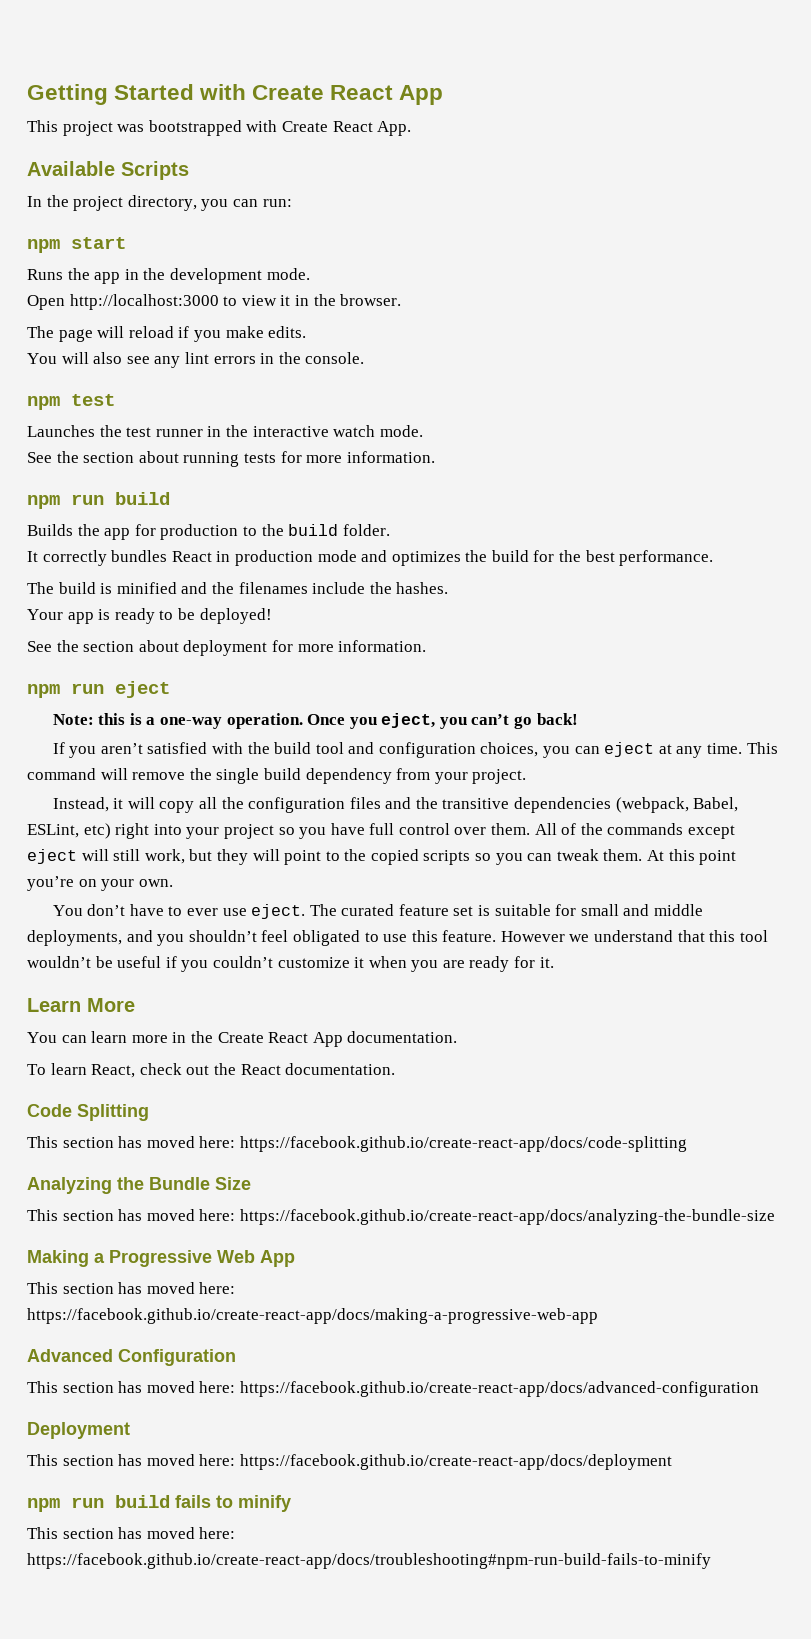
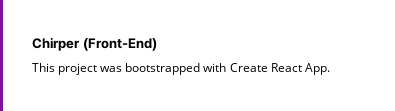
- Getting Started with Create React App
+ Chirper (Front-End)
- Available Scripts
- In the project directory, you can run:
- npm start
- Runs the app in the development mode.
- Open http://localhost:3000 to view it in the browser.
- The page will reload if you make edits.
- You will also see any lint errors in the console.
- npm test
- Launches the test runner in the interactive watch mode.
- See the section about running tests for more information.
- npm run build
- Builds the app for production to the build folder.
- It correctly bundles React in production mode and optimizes the build for the best performance.
- The build is minified and the filenames include the hashes.
- Your app is ready to be deployed!
- See the section about deployment for more information.
- npm run eject
- Note: this is a one-way operation. Once you eject, you can’t go back!
- If you aren’t satisfied with the build tool and configuration choices, you can eject at any time. This command will remove the single build dependency from your project.
- Instead, it will copy all the configuration files and the transitive dependencies (webpack, Babel, ESLint, etc) right into your project so you have full control over them. All of the commands except eject will still work, but they will point to the copied scripts so you can tweak them. At this point you’re on your own.
- You don’t have to ever use eject. The curated feature set is suitable for small and middle deployments, and you shouldn’t feel obligated to use this feature. However we understand that this tool wouldn’t be useful if you couldn’t customize it when you are ready for it.
- Learn More
- You can learn more in the Create React App documentation.
- To learn React, check out the React documentation.
- Code Splitting
- This section has moved here: https://facebook.github.io/create-react-app/docs/code-splitting
- Analyzing the Bundle Size
- This section has moved here: https://facebook.github.io/create-react-app/docs/analyzing-the-bundle-size
- Making a Progressive Web App
- This section has moved here: https://facebook.github.io/create-react-app/docs/making-a-progressive-web-app
- Advanced Configuration
- This section has moved here: https://facebook.github.io/create-react-app/docs/advanced-configuration
- Deployment
- This section has moved here: https://facebook.github.io/create-react-app/docs/deployment
- npm run build fails to minify
- This section has moved here: https://facebook.github.io/create-react-app/docs/troubleshooting#npm-run-build-fails-to-minify

